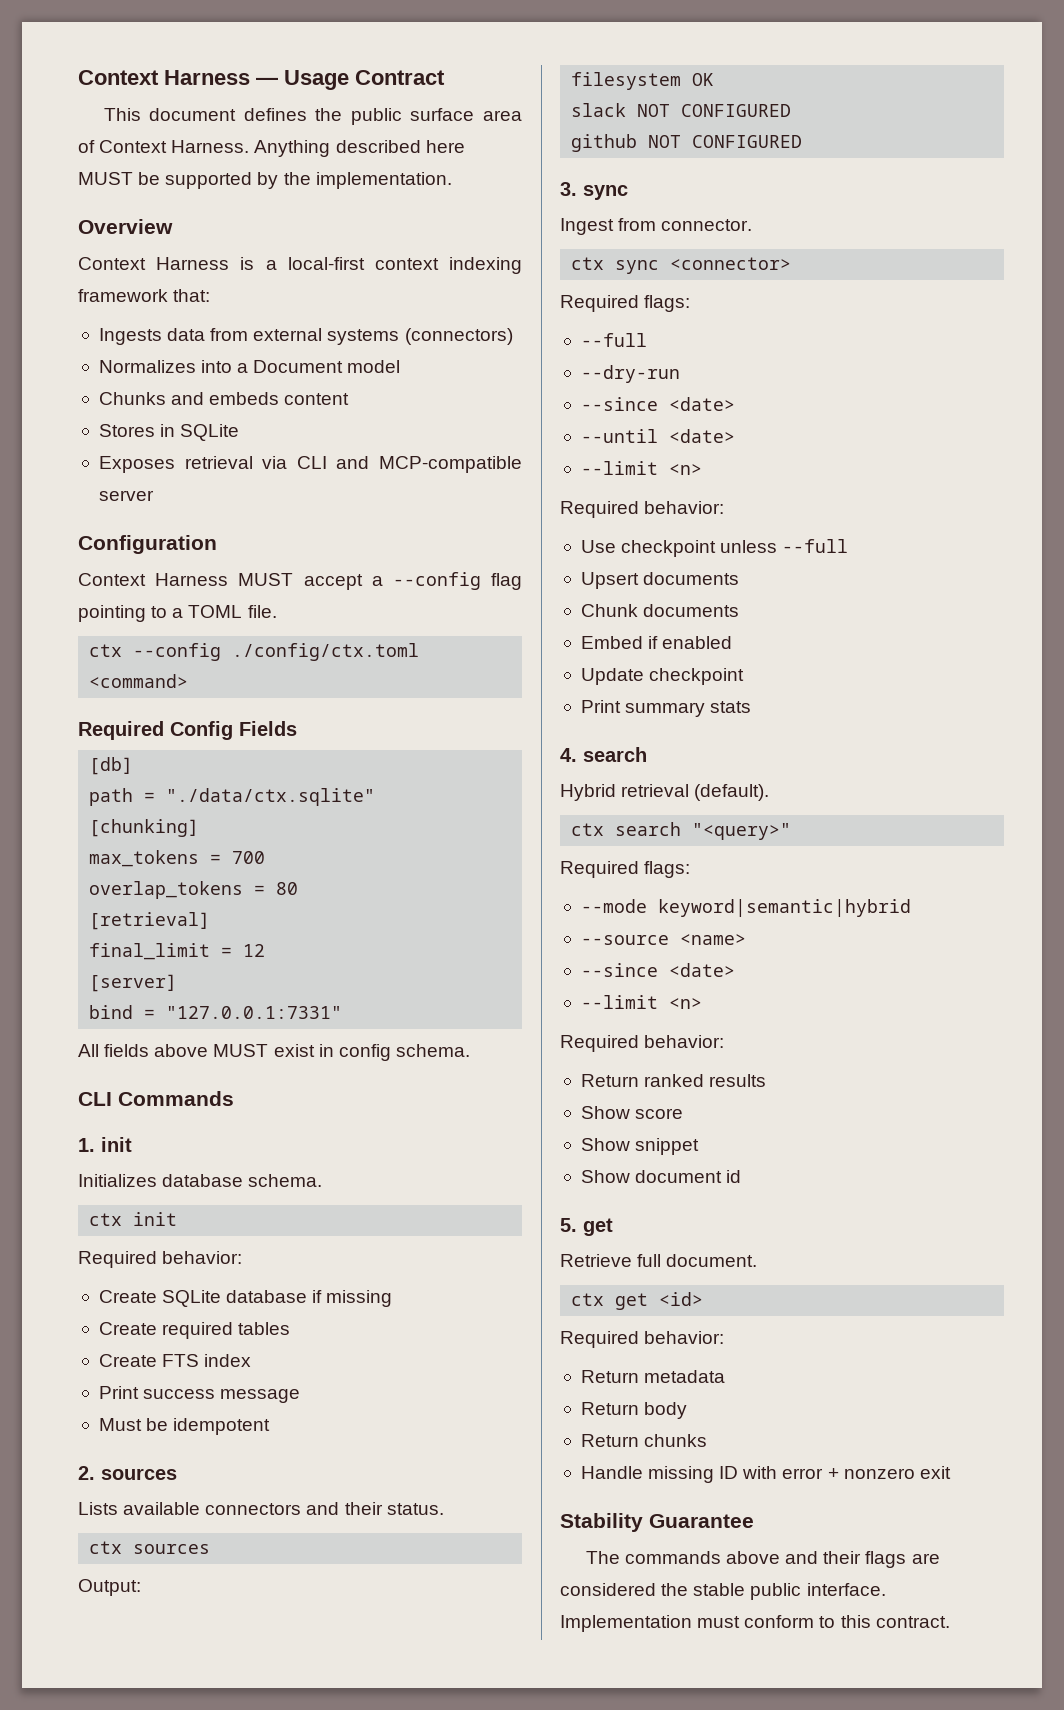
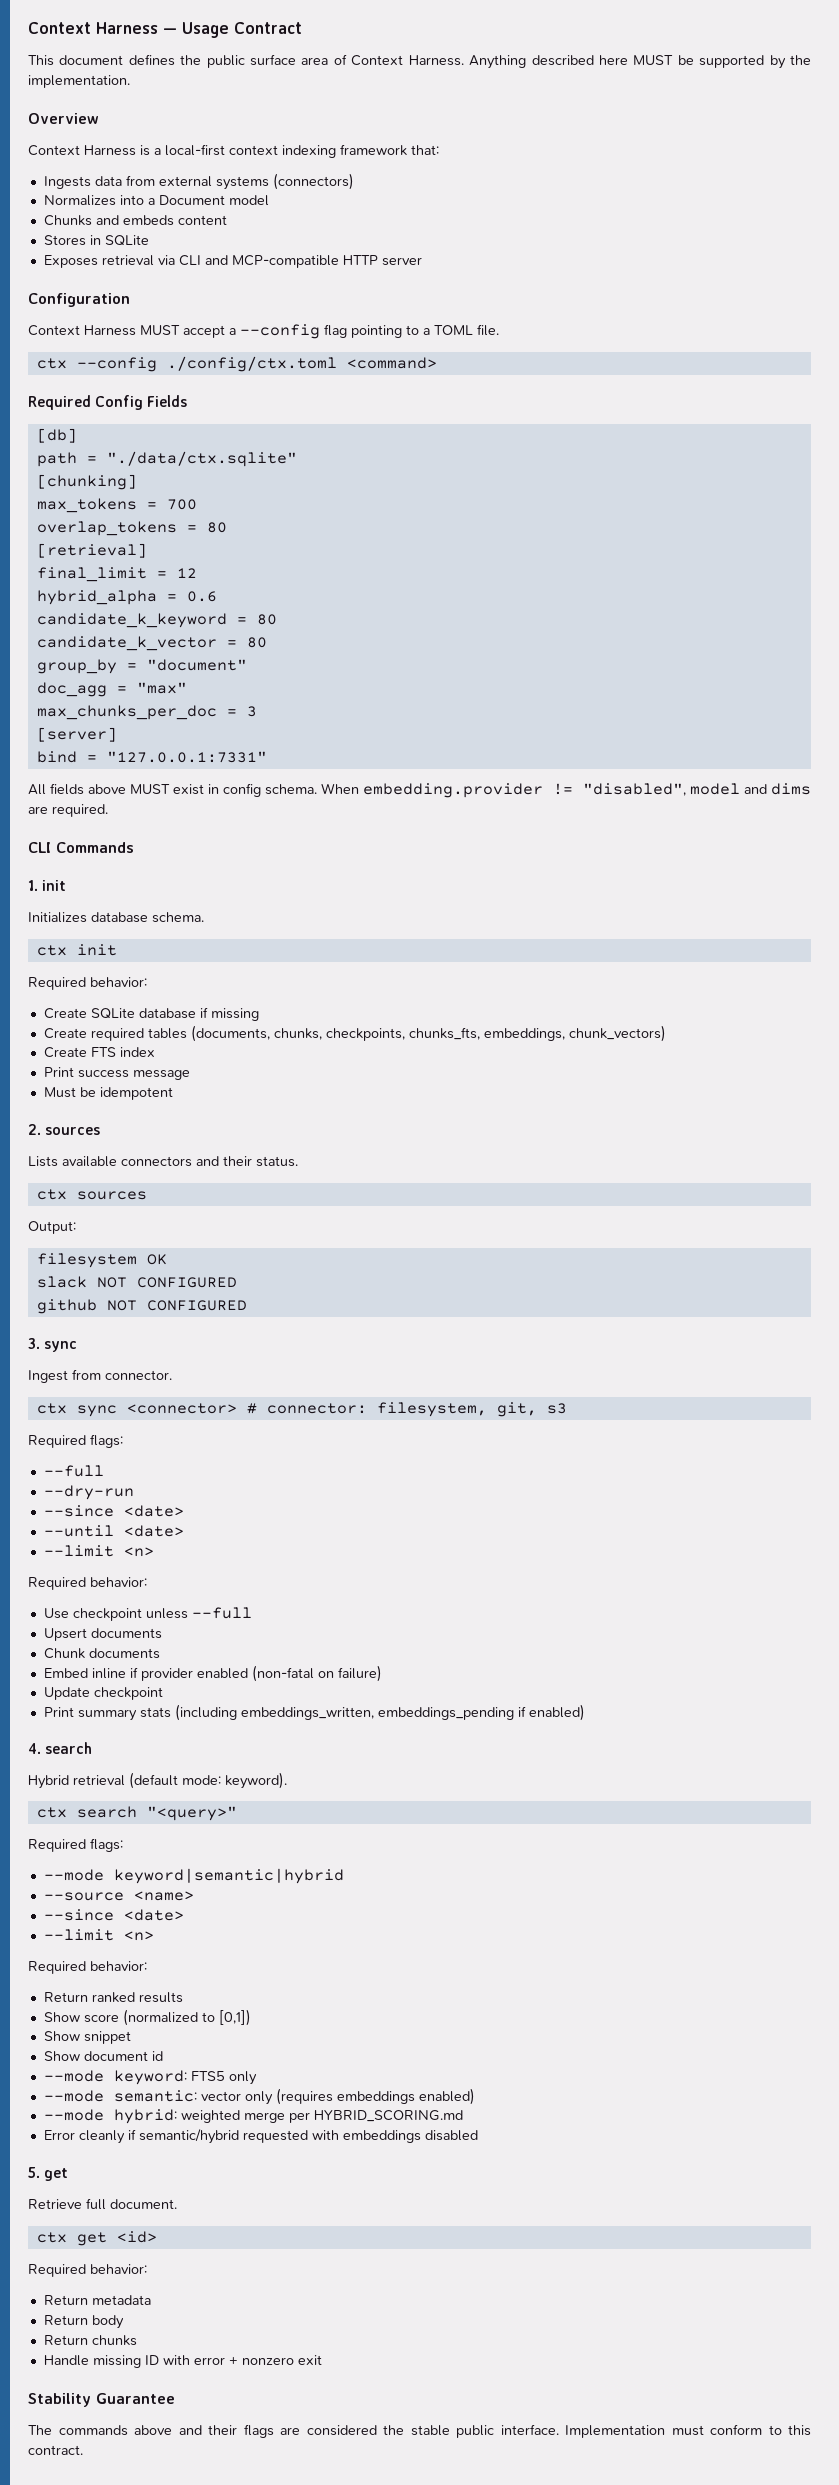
- Exposes retrieval via CLI and MCP-compatible server
+ Exposes retrieval via CLI and MCP-compatible HTTP server
+ hybrid_alpha = 0.6
+ candidate_k_keyword = 80
+ candidate_k_vector = 80
+ group_by = "document"
+ doc_agg = "max"
+ max_chunks_per_doc = 3
+ When embedding.provider != "disabled", model and dims are required.
- Create required tables
+ Create required tables (documents, chunks, checkpoints, chunks_fts, embeddings, chunk_vectors)
- ctx sync <connector>
+ ctx sync <connector> # connector: filesystem, git, s3
- Embed if enabled
+ Embed inline if provider enabled (non-fatal on failure)
- Print summary stats
+ Print summary stats (including embeddings_written, embeddings_pending if enabled)
- Hybrid retrieval (default).
+ Hybrid retrieval (default mode: keyword).
- Show score
+ Show score (normalized to [0,1])
+ --mode keyword: FTS5 only
+ --mode semantic: vector only (requires embeddings enabled)
+ --mode hybrid: weighted merge per HYBRID_SCORING.md
+ Error cleanly if semantic/hybrid requested with embeddings disabled

